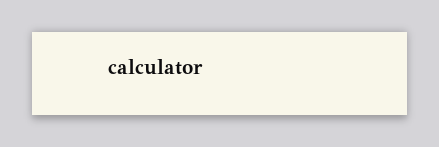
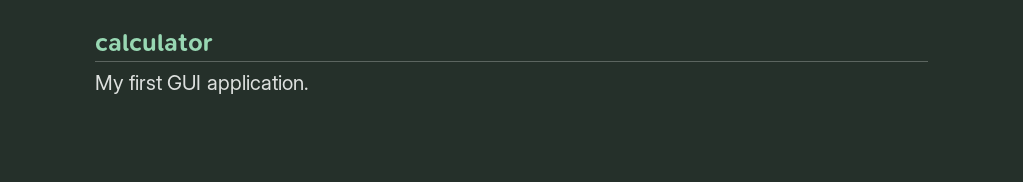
+ My first GUI application.

